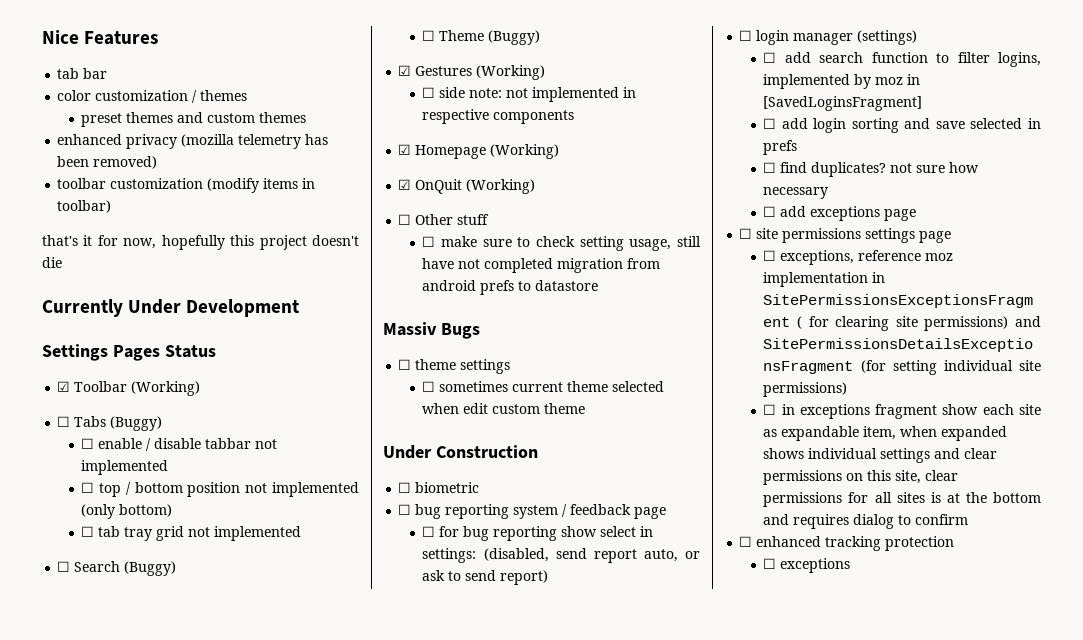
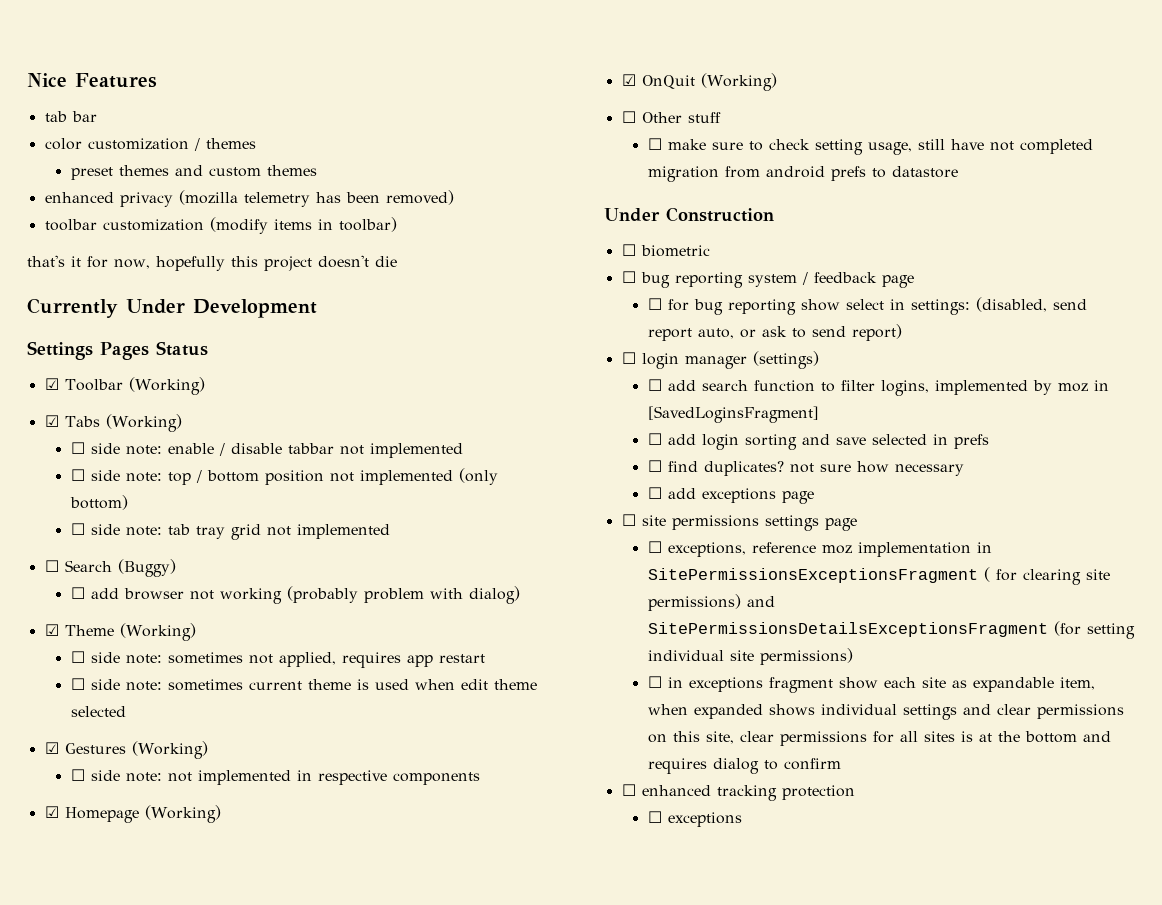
- ☐ Tabs (Buggy)
- ☐ enable / disable tabbar not implemented
+ ☑ Tabs (Working)
+ ☐ side note: enable / disable tabbar not implemented
- ☐ top / bottom position not implemented (only bottom)
+ ☐ side note: top / bottom position not implemented (only bottom)
- ☐ tab tray grid not implemented
+ ☐ side note: tab tray grid not implemented
- ☐ Theme (Buggy)
+ ☐ add browser not working (probably problem with dialog)
+ ☑ Theme (Working)
+ ☐ side note: sometimes not applied, requires app restart
+ ☐ side note: sometimes current theme is used when edit theme selected
- Massiv Bugs
- ☐ theme settings
- ☐ sometimes current theme selected when edit custom theme

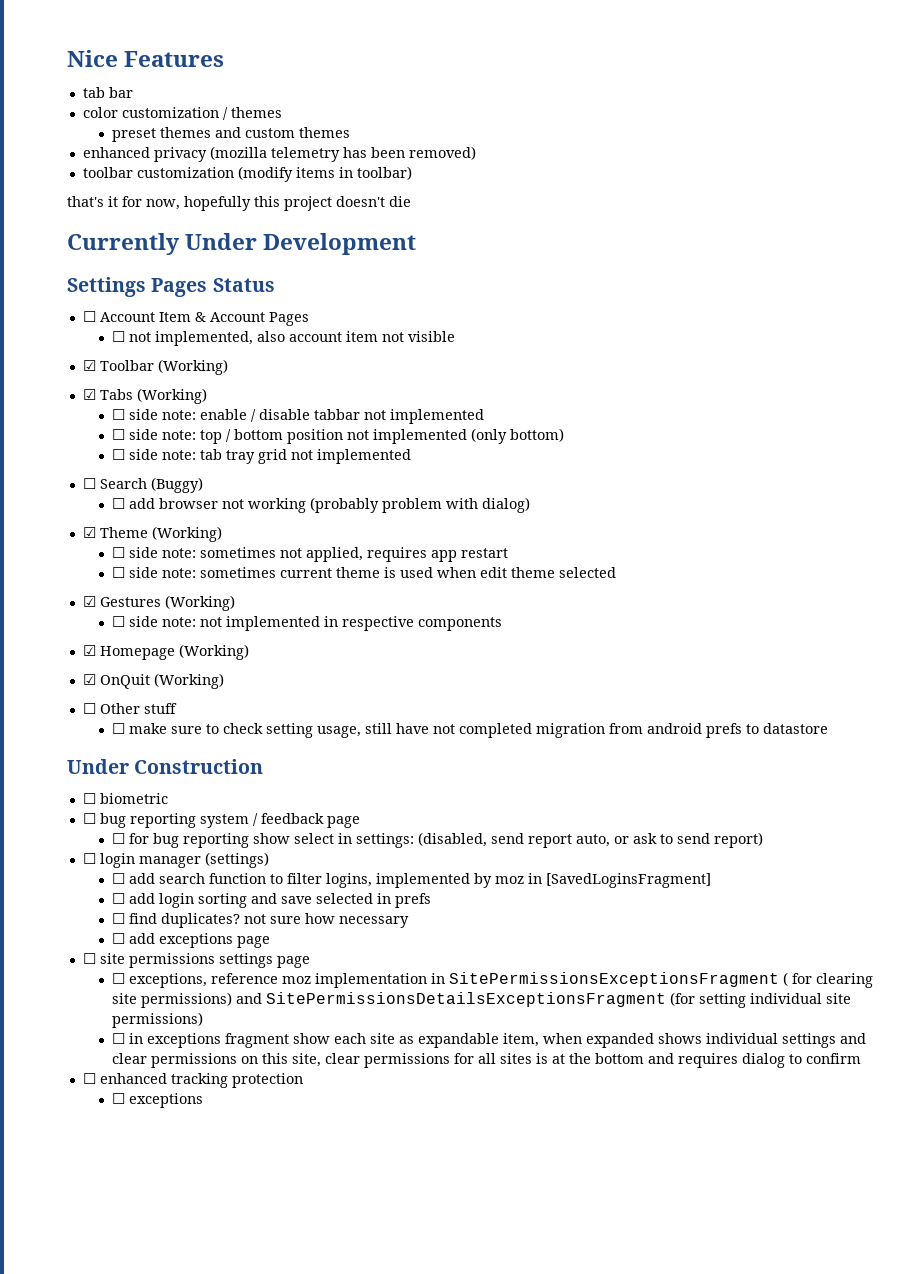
+ ☐ Account Item & Account Pages
+ ☐ not implemented, also account item not visible

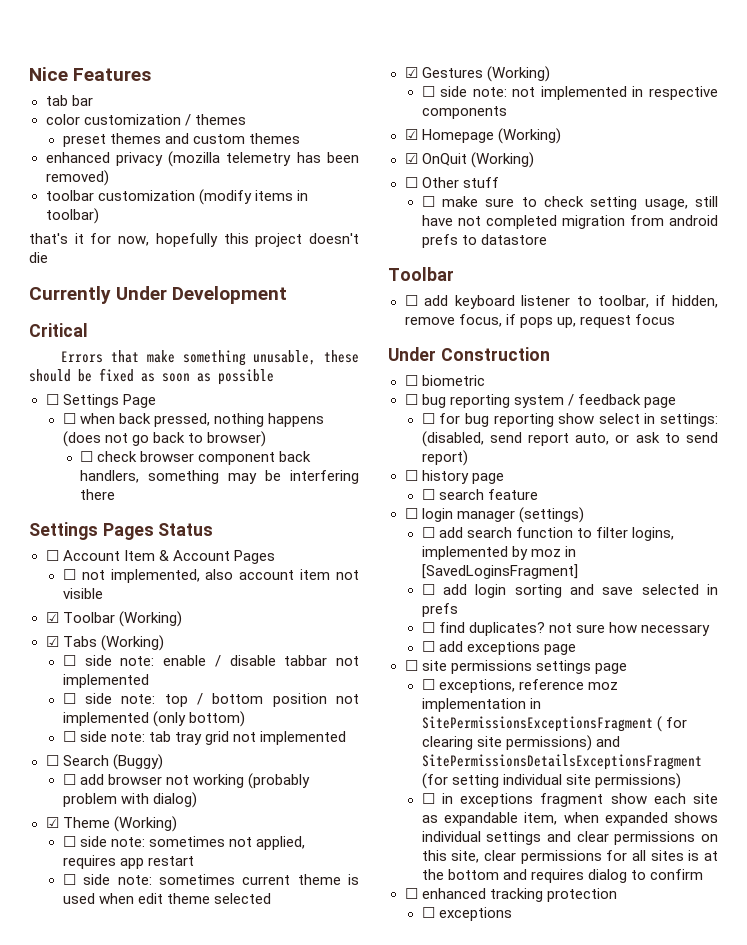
+ Critical
+ Errors that make something unusable, these should be fixed as soon as possible
+ ☐ Settings Page
+ ☐ when back pressed, nothing happens (does not go back to browser)
+ ☐ check browser component back handlers, something may be interfering there
  ☐ make sure to check setting usage, still have not completed migration from android prefs to datastore
+ Toolbar
+ ☐ add keyboard listener to toolbar, if hidden, remove focus, if pops up, request focus
+ ☐ history page
+ ☐ search feature

